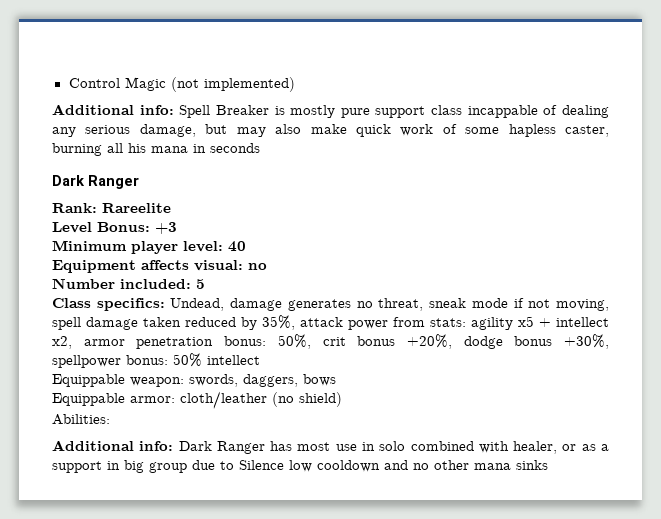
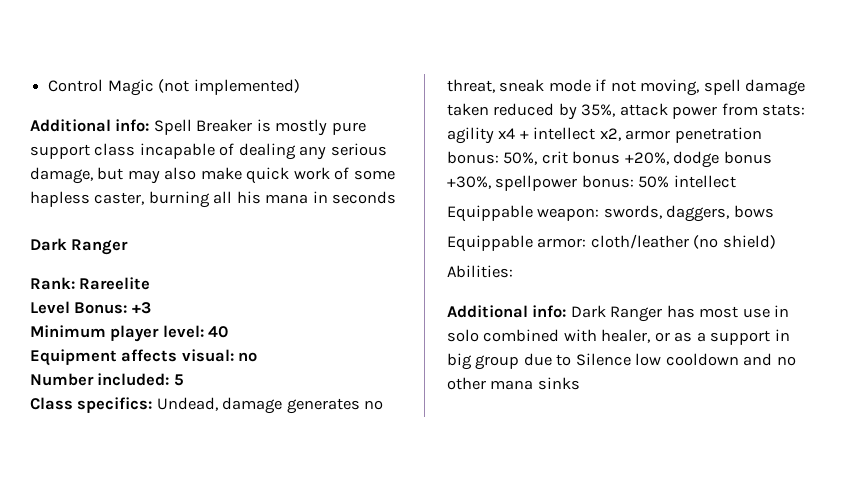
- Additional info: Spell Breaker is mostly pure support class incappable of dealing any serious damage, but may also make quick work of some hapless caster, burning all his mana in seconds
+ Additional info: Spell Breaker is mostly pure support class incapable of dealing any serious damage, but may also make quick work of some hapless caster, burning all his mana in seconds
- Class specifics: Undead, damage generates no threat, sneak mode if not moving, spell damage taken reduced by 35%, attack power from stats: agility x5 + intellect x2, armor penetration bonus: 50%, crit bonus +20%, dodge bonus +30%, spellpower bonus: 50% intellect
+ Class specifics: Undead, damage generates no threat, sneak mode if not moving, spell damage taken reduced by 35%, attack power from stats: agility x4 + intellect x2, armor penetration bonus: 50%, crit bonus +20%, dodge bonus +30%, spellpower bonus: 50% intellect

